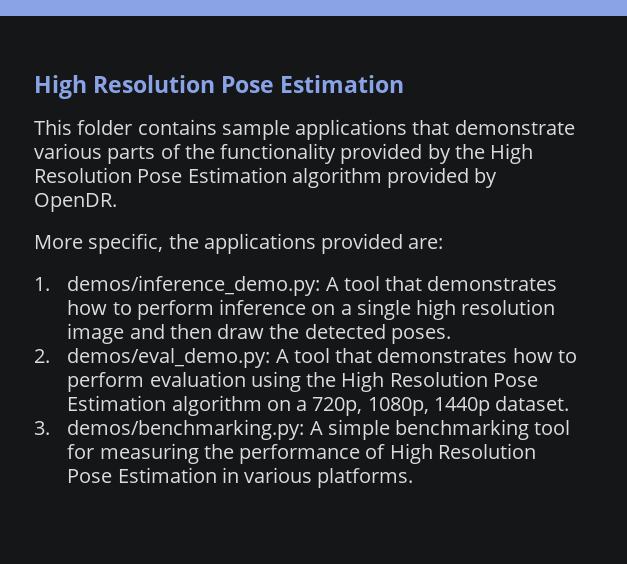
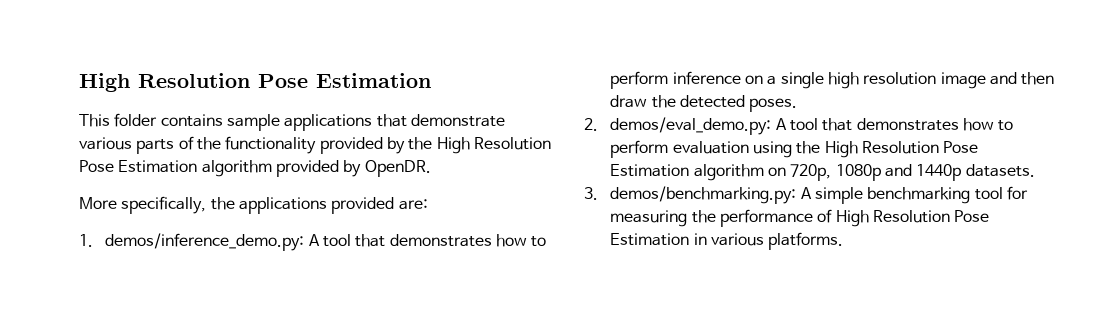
- More specific, the applications provided are:
+ More specifically, the applications provided are:
- 2. demos/eval_demo.py: A tool that demonstrates how to perform evaluation using the High Resolution Pose Estimation algorithm on a 720p, 1080p, 1440p dataset.
+ 2. demos/eval_demo.py: A tool that demonstrates how to perform evaluation using the High Resolution Pose Estimation algorithm on 720p, 1080p and 1440p datasets.

